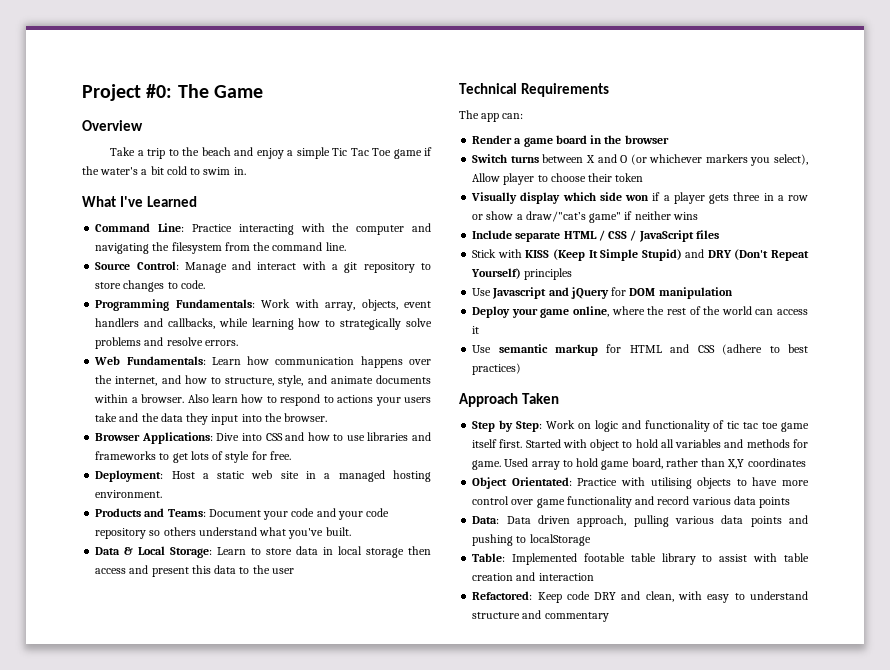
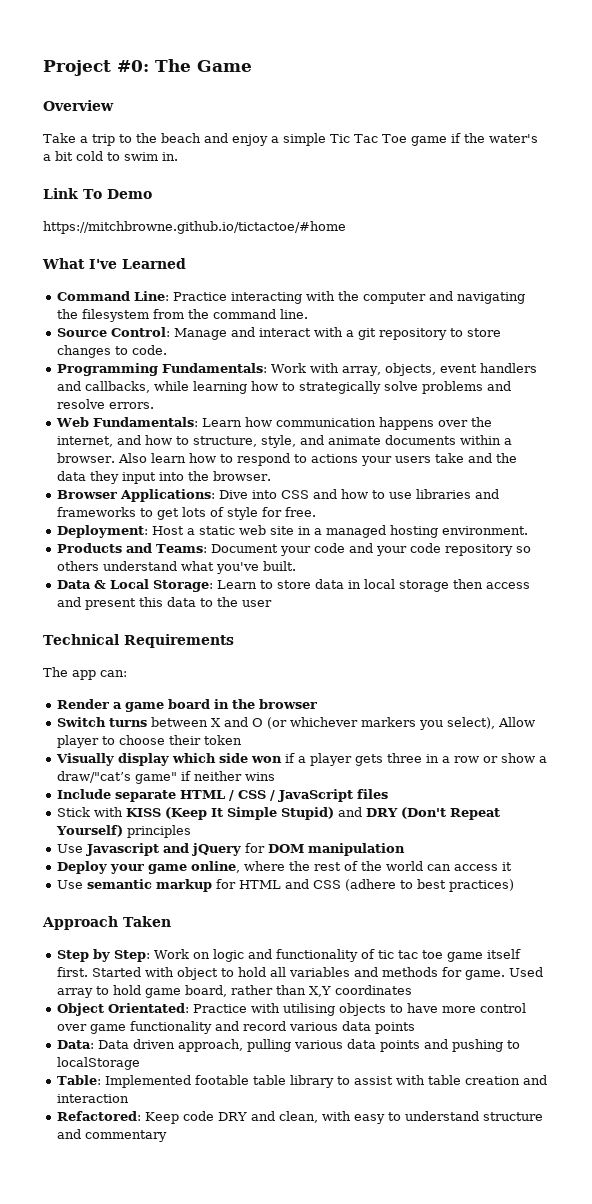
+ Link To Demo
+ https://mitchbrowne.github.io/tictactoe/#home

